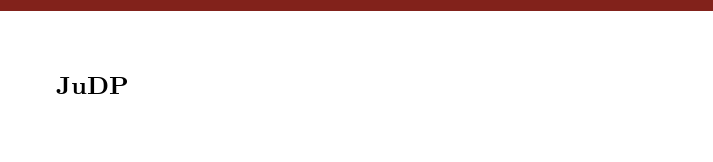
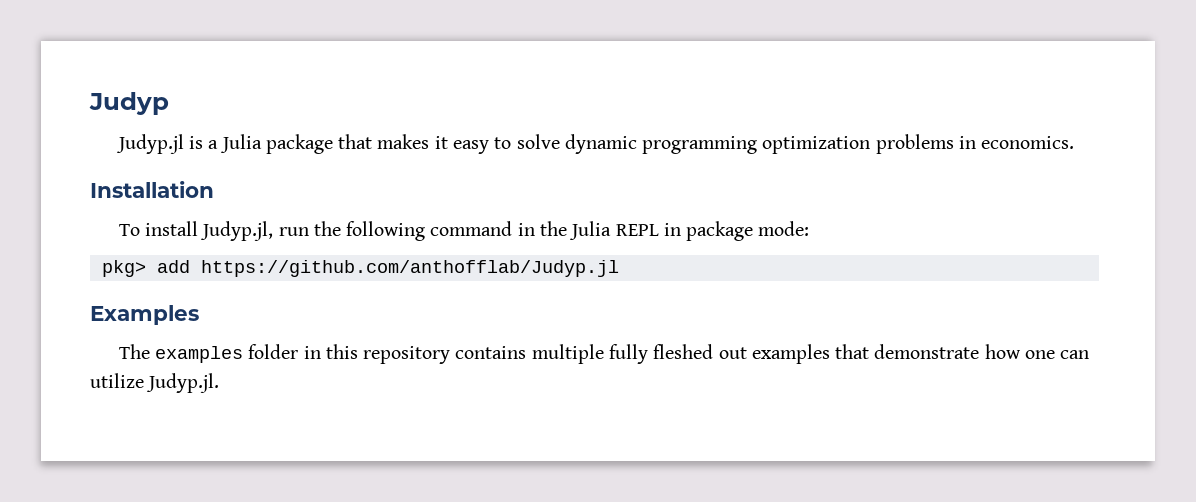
- JuDP
+ Judyp
+ Judyp.jl is a Julia package that makes it easy to solve dynamic programming optimization problems in economics.
+ Installation
+ To install Judyp.jl, run the following command in the Julia REPL in package mode:
+ pkg> add https://github.com/anthofflab/Judyp.jl
+ Examples
+ The examples folder in this repository contains multiple fully fleshed out examples that demonstrate how one can utilize Judyp.jl.

